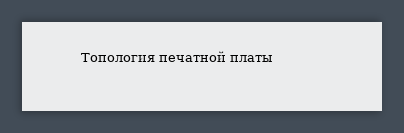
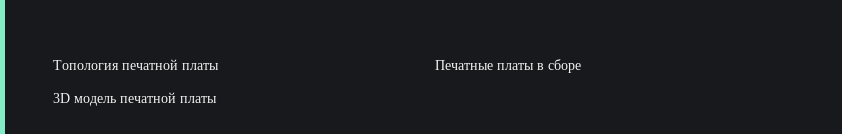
+ 3D модель печатной платы
+ Печатные платы в сборе

